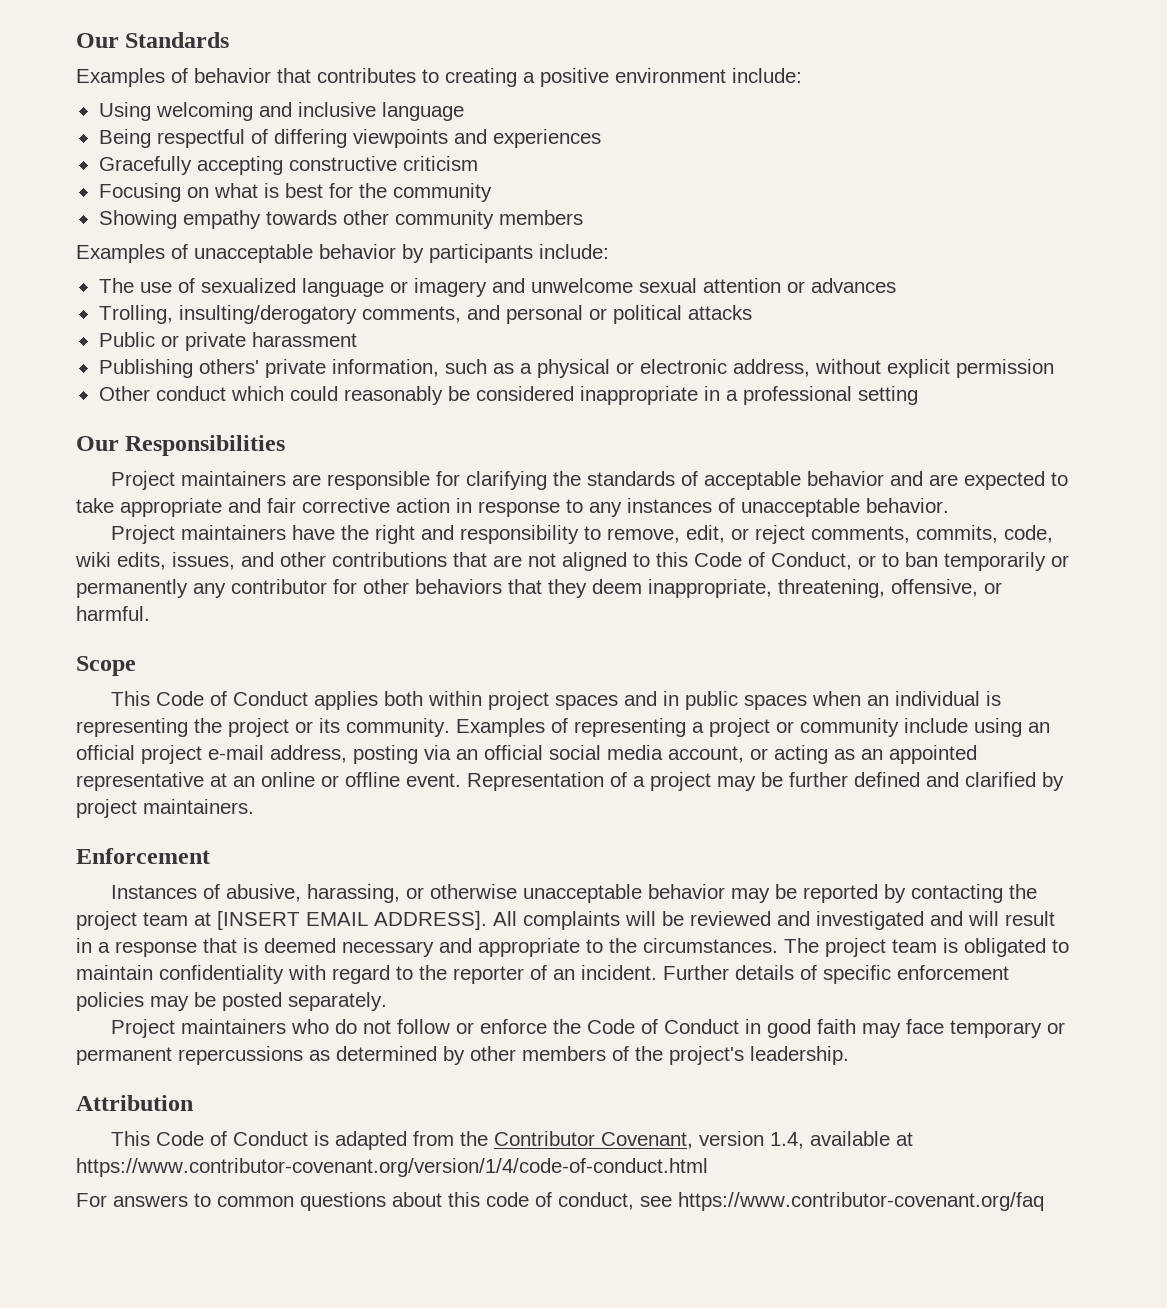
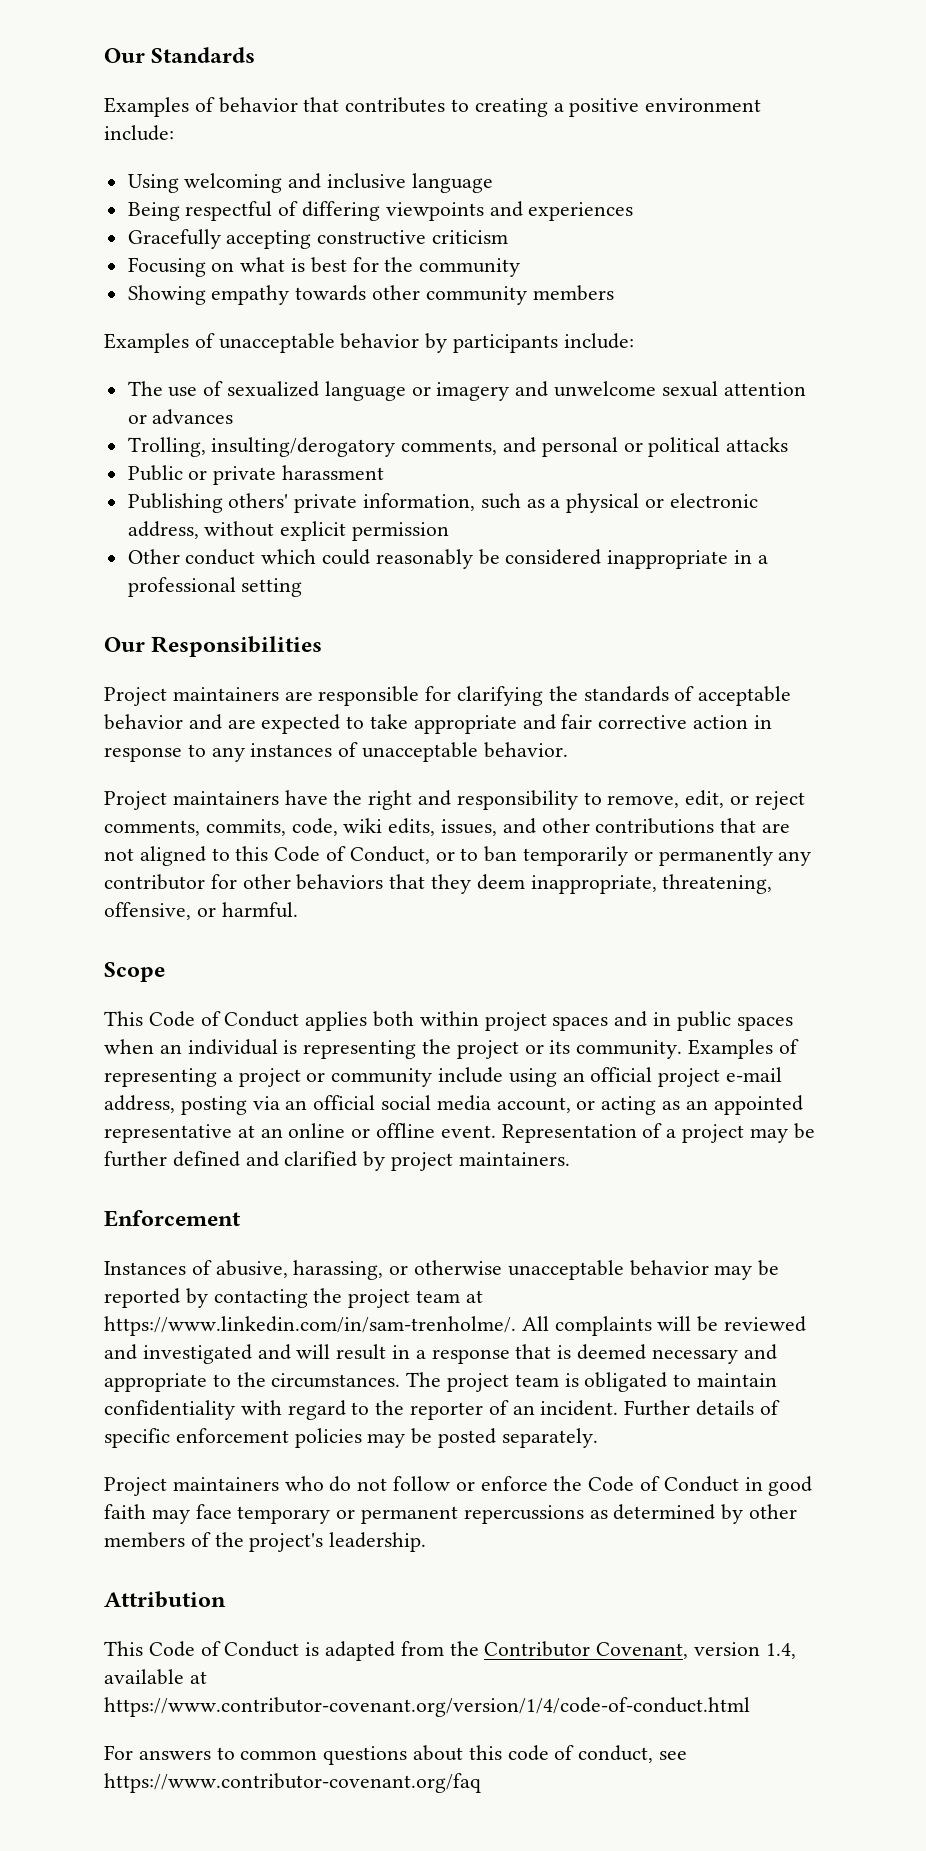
- Instances of abusive, harassing, or otherwise unacceptable behavior may be reported by contacting the project team at [INSERT EMAIL ADDRESS]. All complaints will be reviewed and investigated and will result in a response that is deemed necessary and appropriate to the circumstances.
+ Instances of abusive, harassing, or otherwise unacceptable behavior may be reported by contacting the project team at https://www.linkedin.com/in/sam-trenholme/. All complaints will be reviewed and investigated and will result in a response that is deemed necessary and appropriate to the circumstances.

